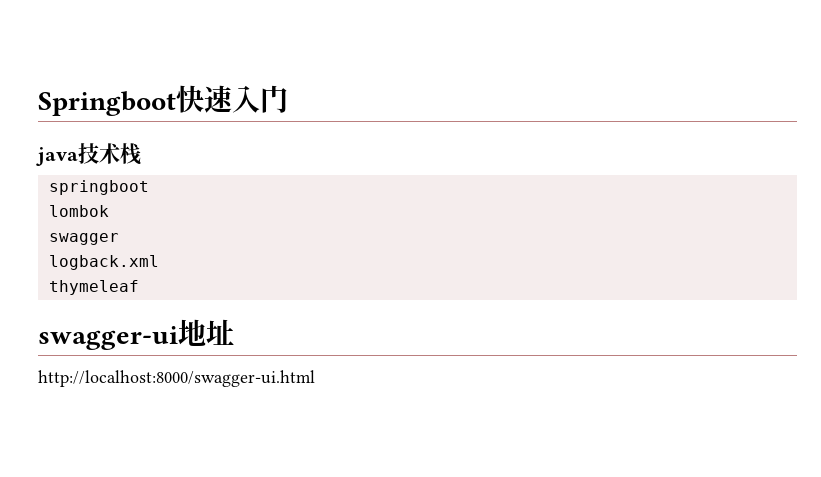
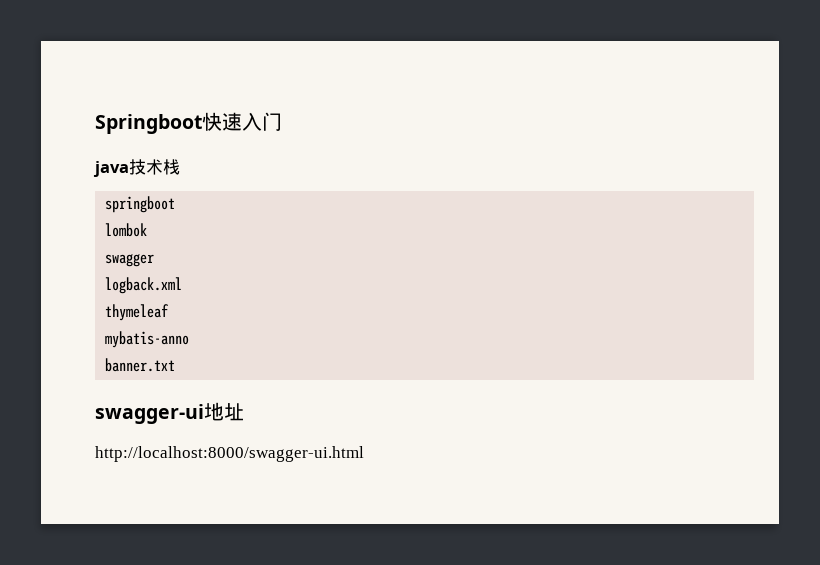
+ mybatis-anno
+ banner.txt

